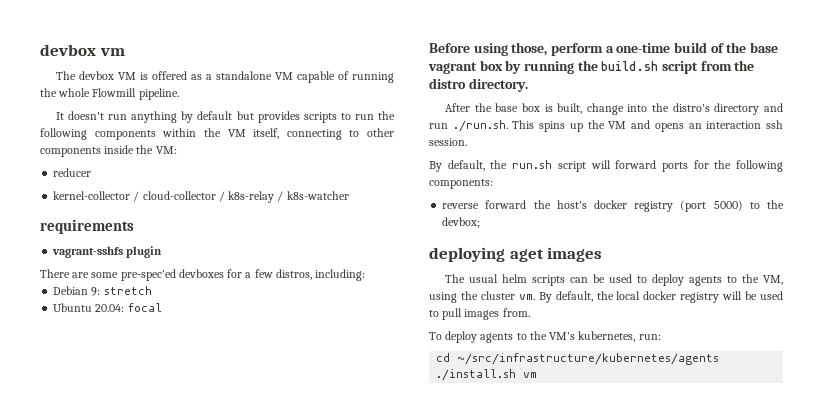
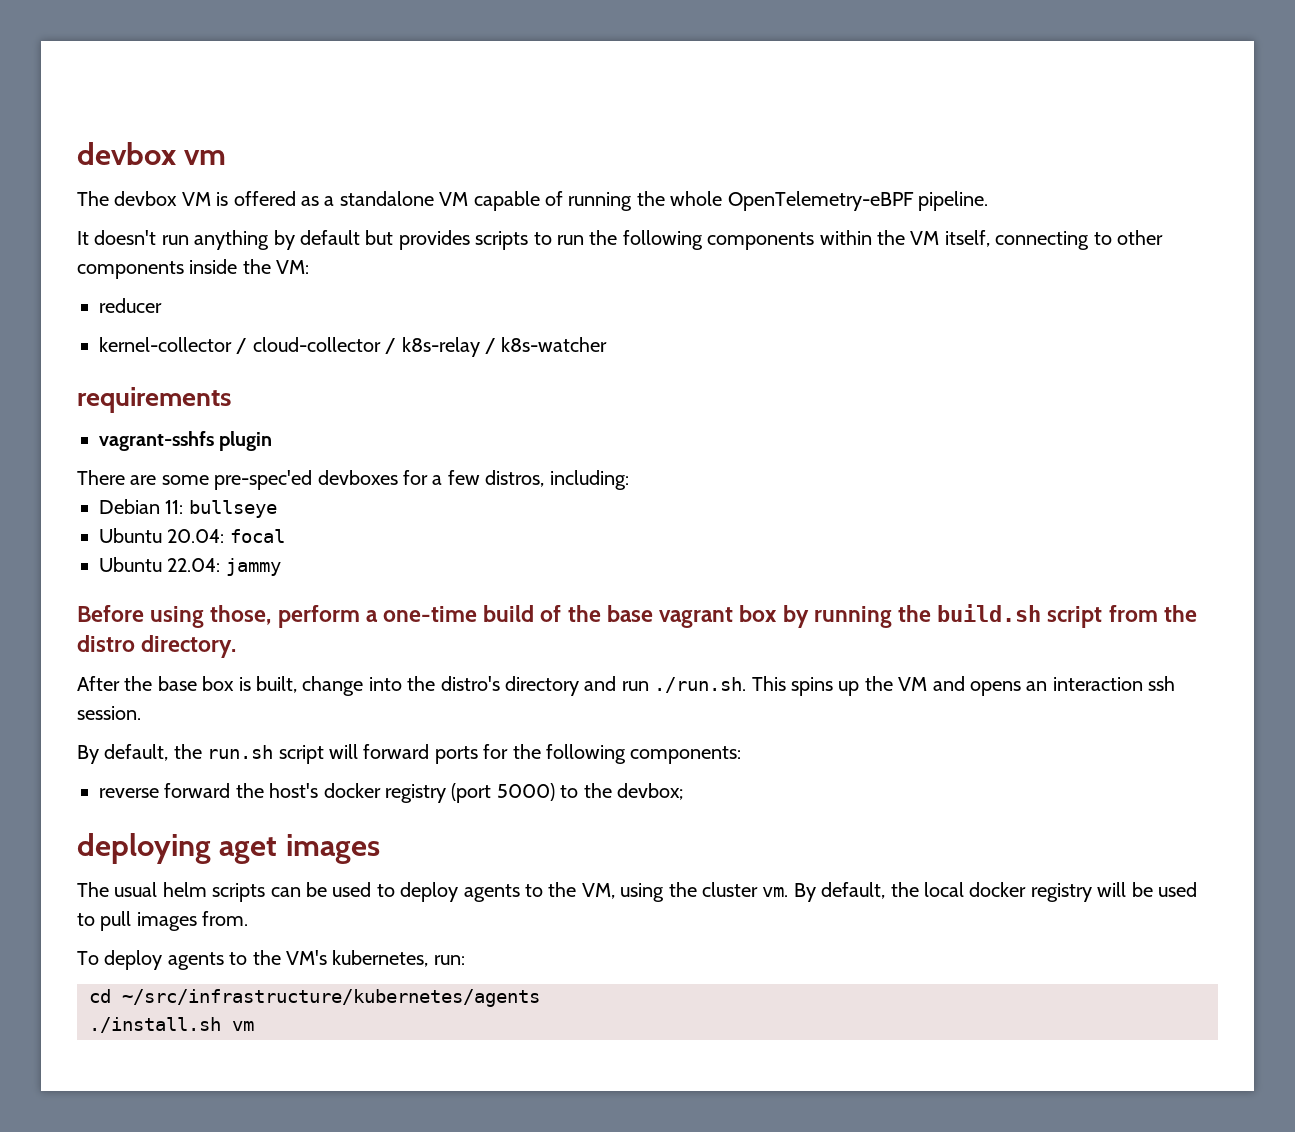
- The devbox VM is offered as a standalone VM capable of running the whole Flowmill pipeline.
+ The devbox VM is offered as a standalone VM capable of running the whole OpenTelemetry-eBPF pipeline.
- Debian 9: stretch
+ Debian 11: bullseye
+ Ubuntu 22.04: jammy

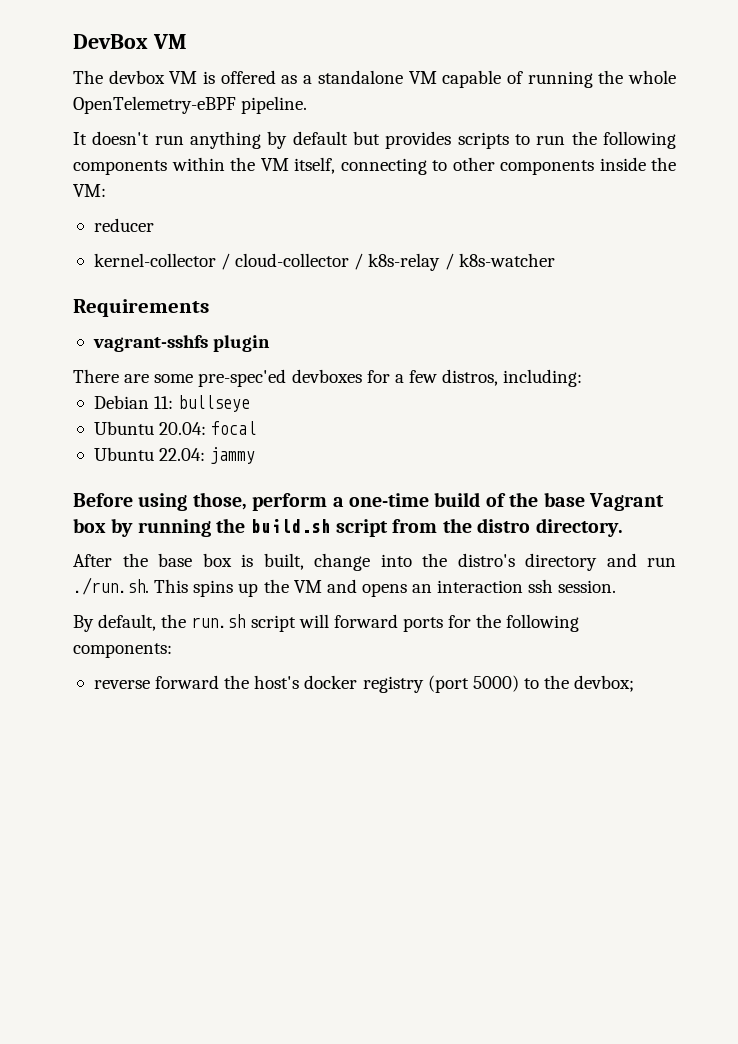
- devbox vm
+ DevBox VM
- requirements
+ Requirements
- Before using those, perform a one-time build of the base vagrant box by running the build.sh script from the distro directory.
+ Before using those, perform a one-time build of the base Vagrant box by running the build.sh script from the distro directory.
- deploying aget images
- The usual helm scripts can be used to deploy agents to the VM, using the cluster vm. By default, the local docker registry will be used to pull images from.
- To deploy agents to the VM's kubernetes, run:
- cd ~/src/infrastructure/kubernetes/agents
- ./install.sh vm

